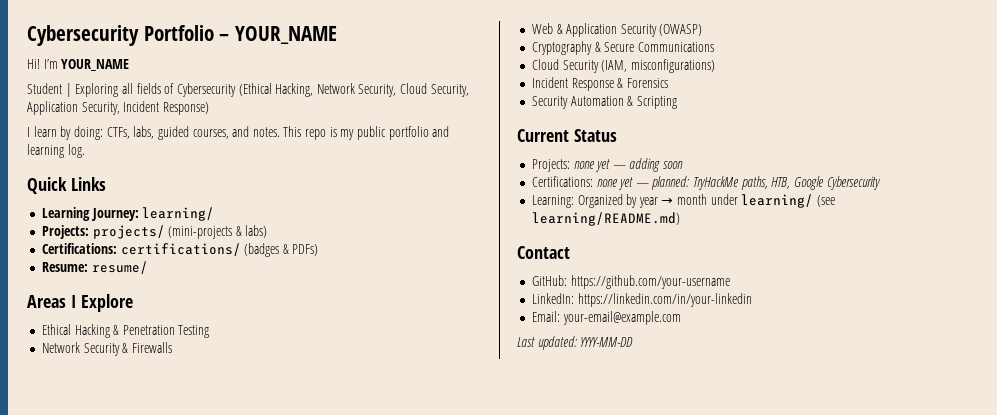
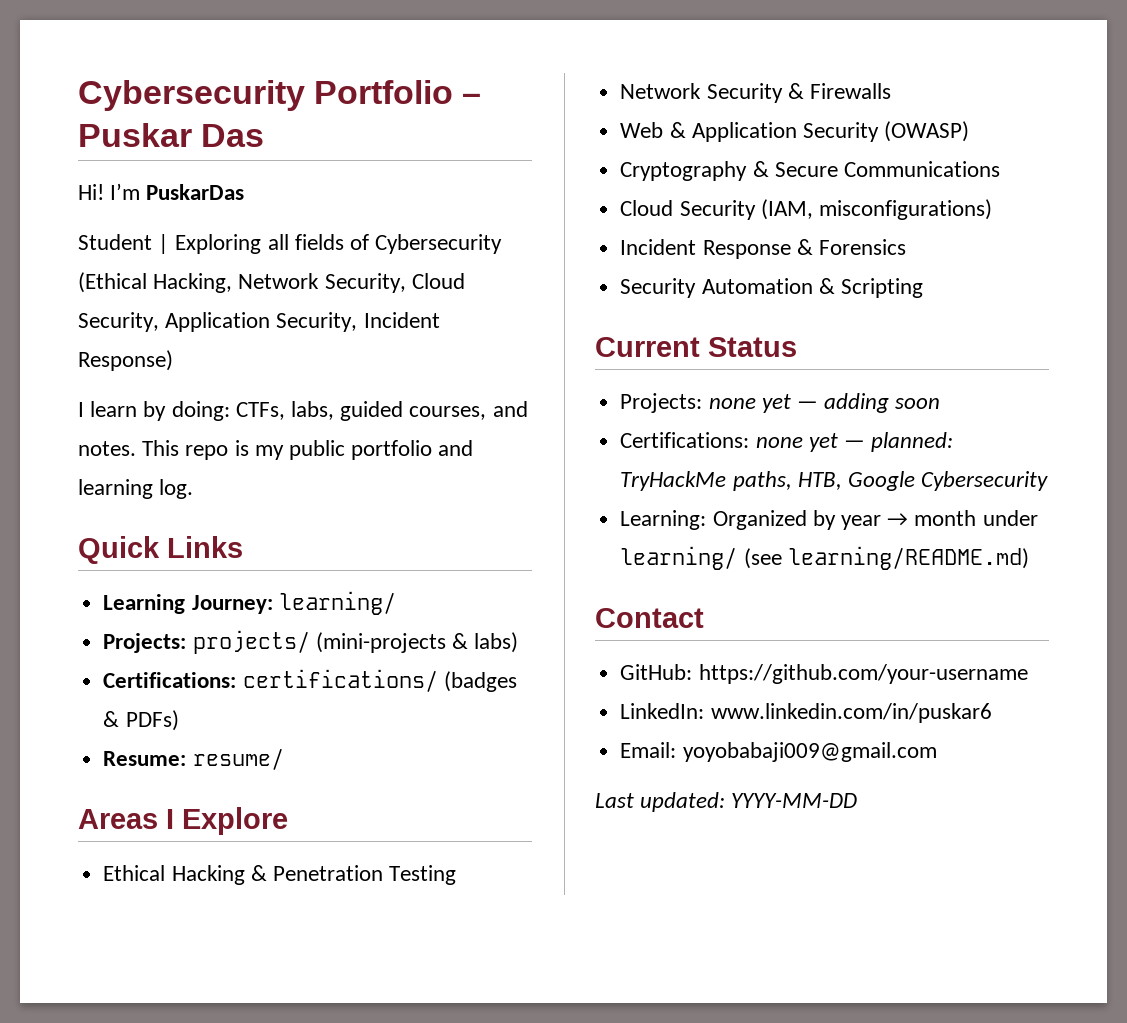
- Cybersecurity Portfolio – YOUR_NAME
+ Cybersecurity Portfolio – Puskar Das
- I’m YOUR_NAME
+ I’m PuskarDas
- LinkedIn: https://linkedin.com/in/your-linkedin
+ LinkedIn: www.linkedin.com/in/puskar6
- Email: your-email@example.com
+ Email: yoyobabaji009@gmail.com

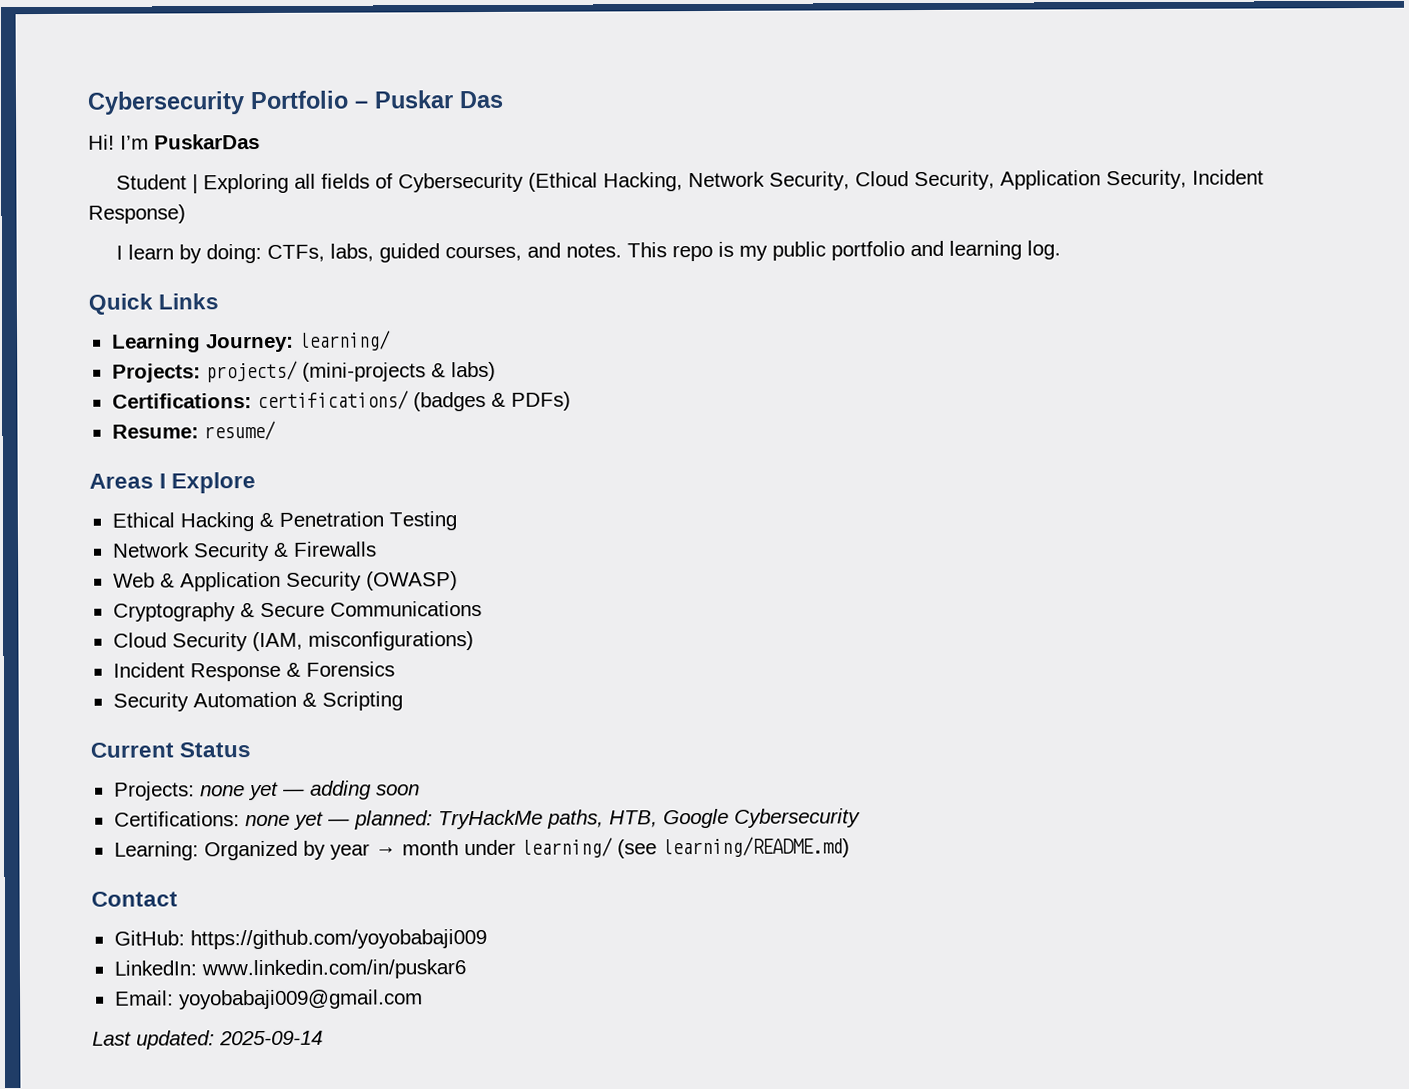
- GitHub: https://github.com/your-username
+ GitHub: https://github.com/yoyobabaji009
- Last updated: YYYY-MM-DD
+ Last updated: 2025-09-14

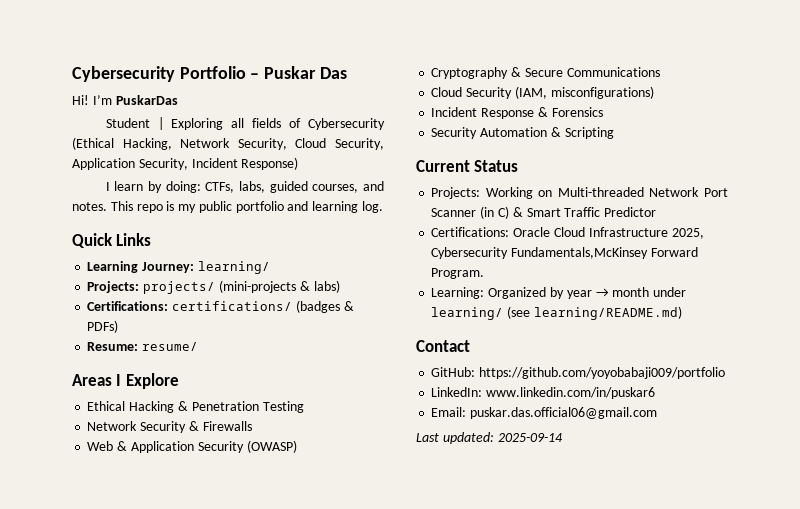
- Projects: none yet — adding soon
- Certifications: none yet — planned: TryHackMe paths, HTB, Google Cybersecurity
+ Projects: Working on Multi-threaded Network Port Scanner (in C) & Smart Traffic Predictor
+ Certifications: Oracle Cloud Infrastructure 2025, Cybersecurity Fundamentals,McKinsey Forward Program.
- GitHub: https://github.com/yoyobabaji009
+ GitHub: https://github.com/yoyobabaji009/portfolio
- Email: yoyobabaji009@gmail.com
+ Email: puskar.das.official06@gmail.com

